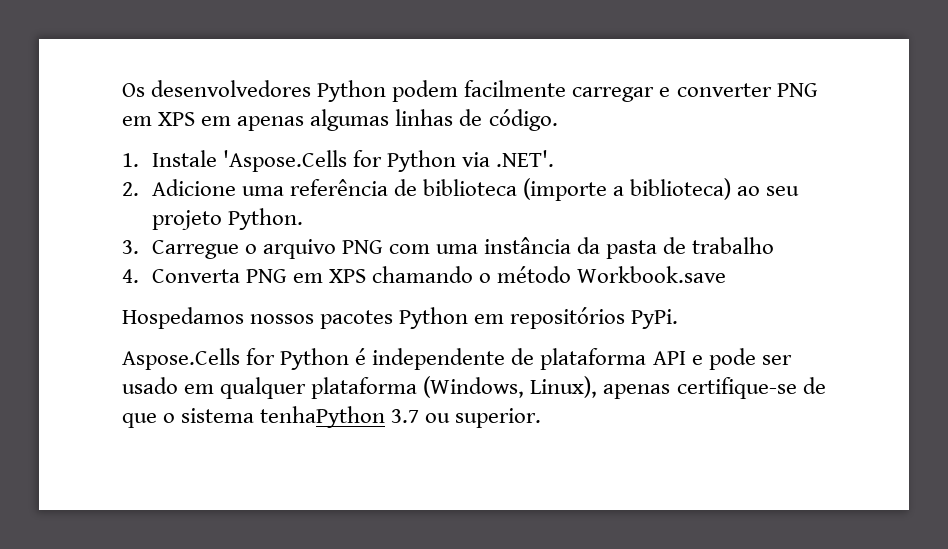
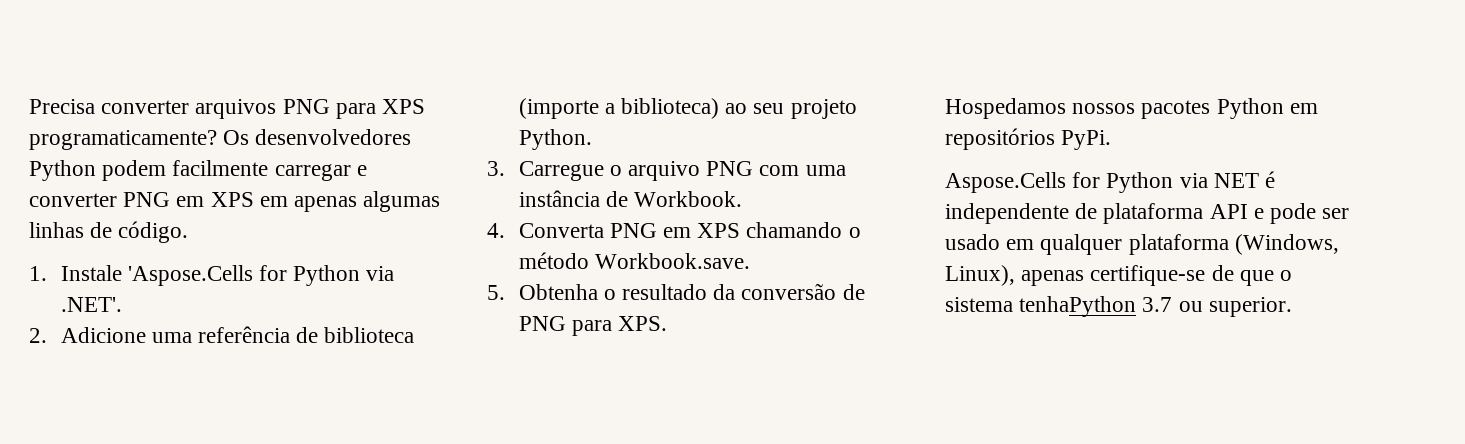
+ Precisa converter arquivos PNG para XPS programaticamente?
- 3. Carregue o arquivo PNG com uma instância da pasta de trabalho
+ 3. Carregue o arquivo PNG com uma instância de Workbook.
- 4. Converta PNG em XPS chamando o método Workbook.save
+ 4. Converta PNG em XPS chamando o método Workbook.save.
+ 5. Obtenha o resultado da conversão de PNG para XPS.
- Aspose.Cells for Python é independente de plataforma API e pode ser usado em qualquer plataforma (Windows, Linux), apenas certifique-se de que o sistema tenhaPython 3.7 ou superior.
+ Aspose.Cells for Python via NET é independente de plataforma API e pode ser usado em qualquer plataforma (Windows, Linux), apenas certifique-se de que o sistema tenhaPython 3.7 ou superior.

